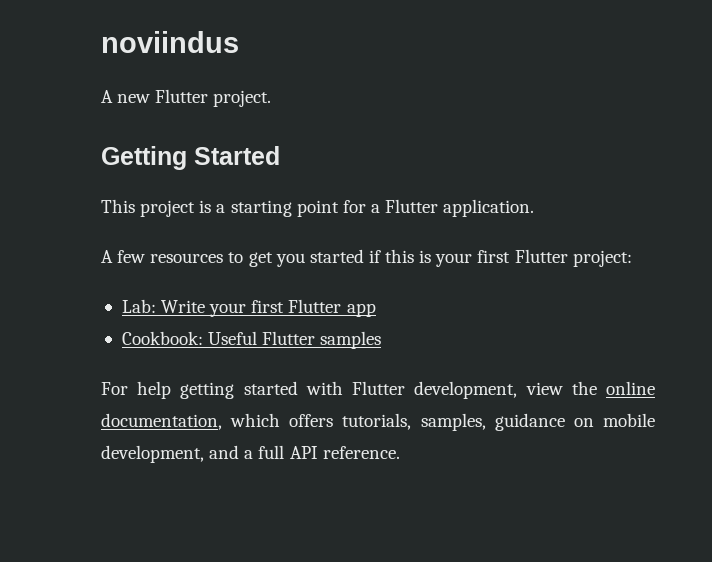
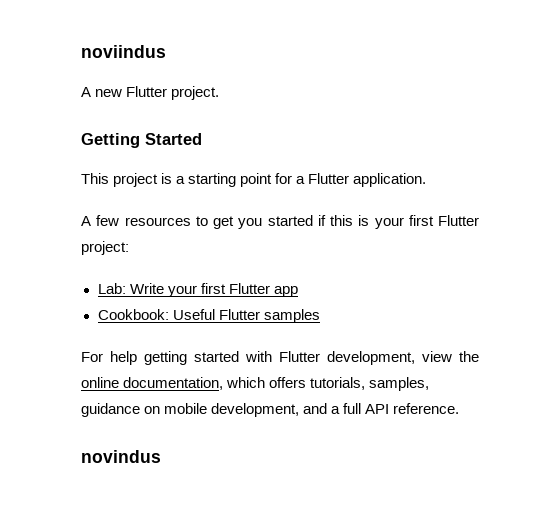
+ novindus

